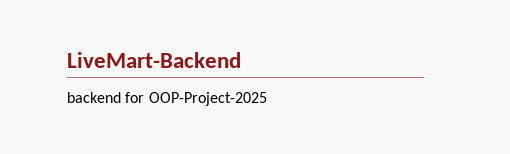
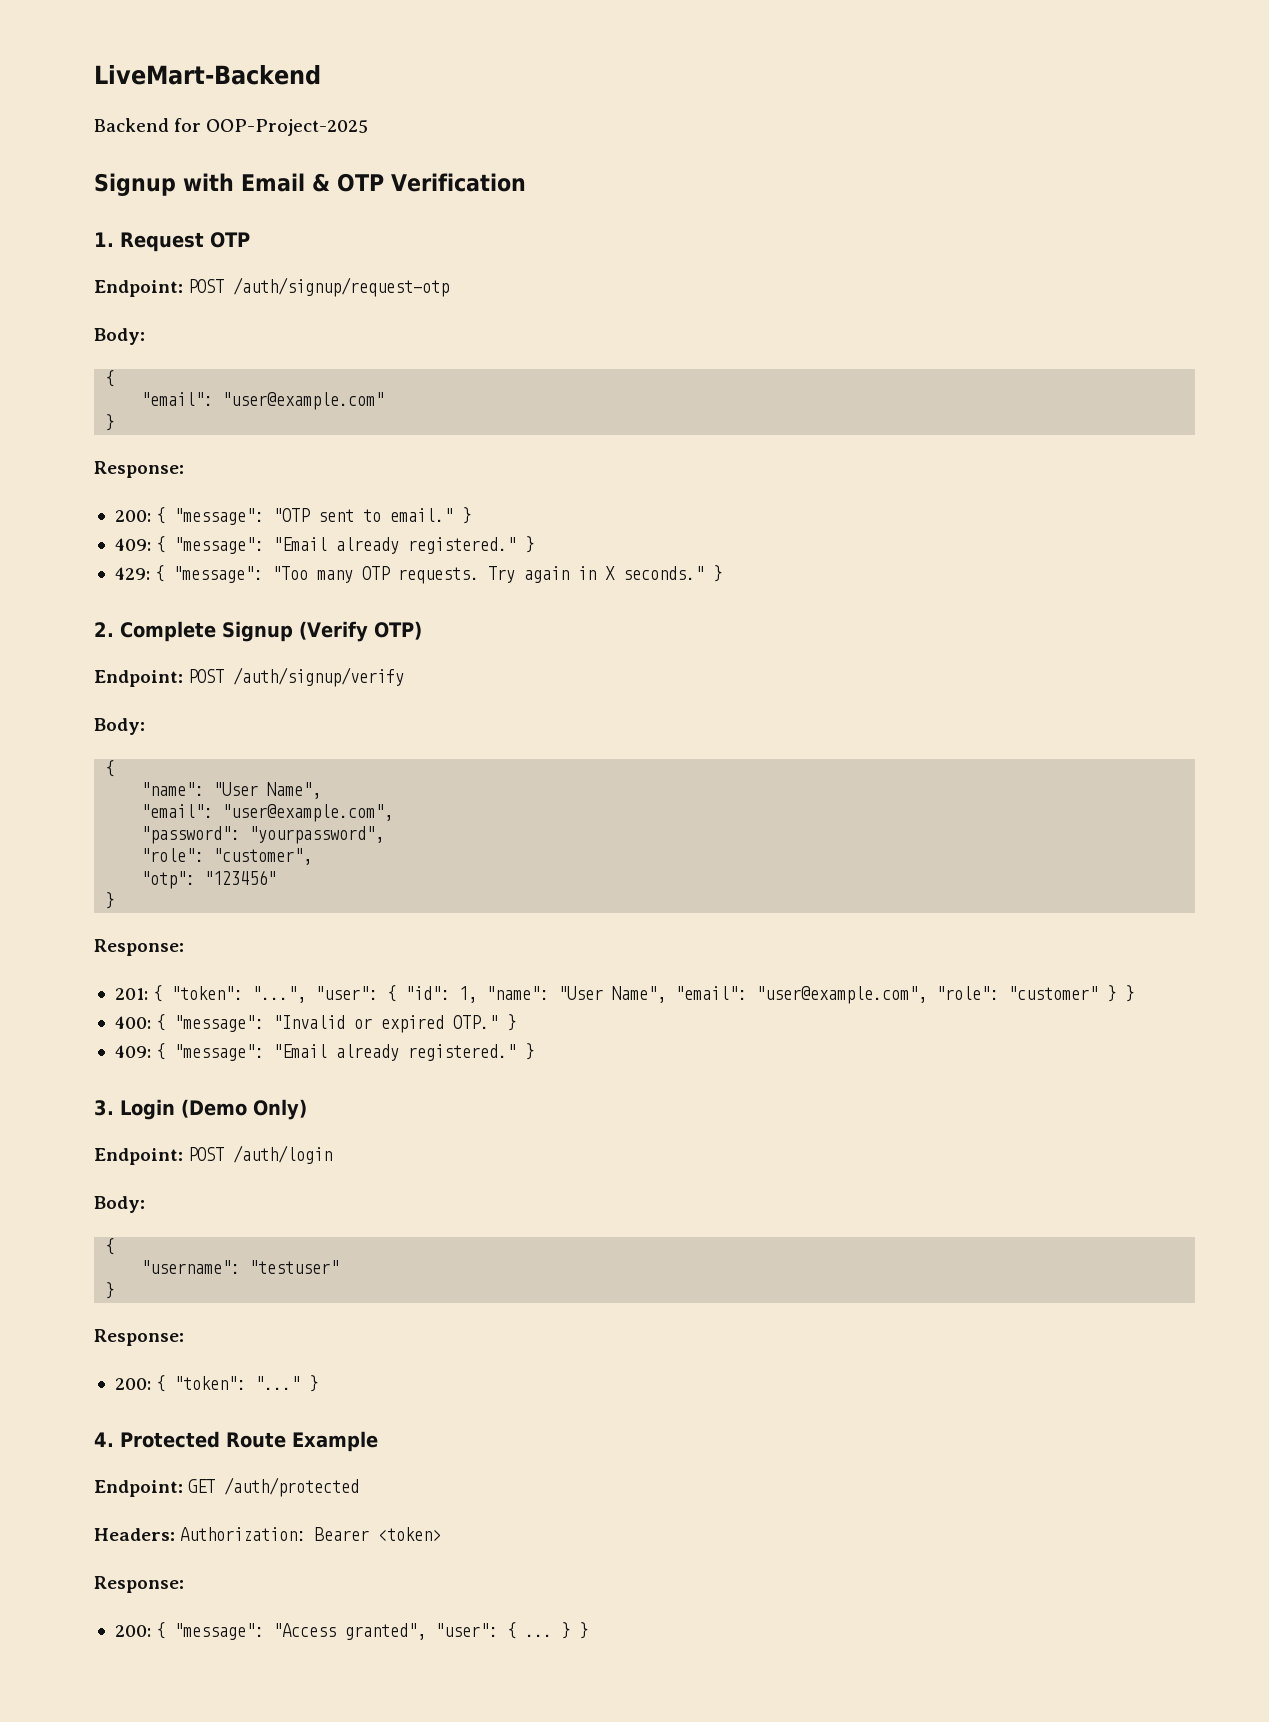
- backend for OOP-Project-2025
+ Backend for OOP-Project-2025
+ Signup with Email & OTP Verification
+ 1. Request OTP
+ Endpoint: POST /auth/signup/request-otp
+ Body:
+ {
+ "email": "user@example.com"
+ }
+ Response:
+ 200: { "message": "OTP sent to email." }
+ 409: { "message": "Email already registered." }
+ 429: { "message": "Too many OTP requests. Try again in X seconds." }
+ 2. Complete Signup (Verify OTP)
+ Endpoint: POST /auth/signup/verify
+ Body:
+ {
+ "name": "User Name",
+ "email": "user@example.com",
+ "password": "yourpassword",
+ "role": "customer",
+ "otp": "123456"
+ }
+ Response:
+ 201: { "token": "...", "user": { "id": 1, "name": "User Name", "email": "user@example.com", "role": "customer" } }
+ 400: { "message": "Invalid or expired OTP." }
+ 409: { "message": "Email already registered." }
+ 3. Login (Demo Only)
+ Endpoint: POST /auth/login
+ Body:
+ {
+ "username": "testuser"
+ }
+ Response:
+ 200: { "token": "..." }
+ 4. Protected Route Example
+ Endpoint: GET /auth/protected
+ Headers: Authorization: Bearer <token>
+ Response:
+ 200: { "message": "Access granted", "user": { ... } }

